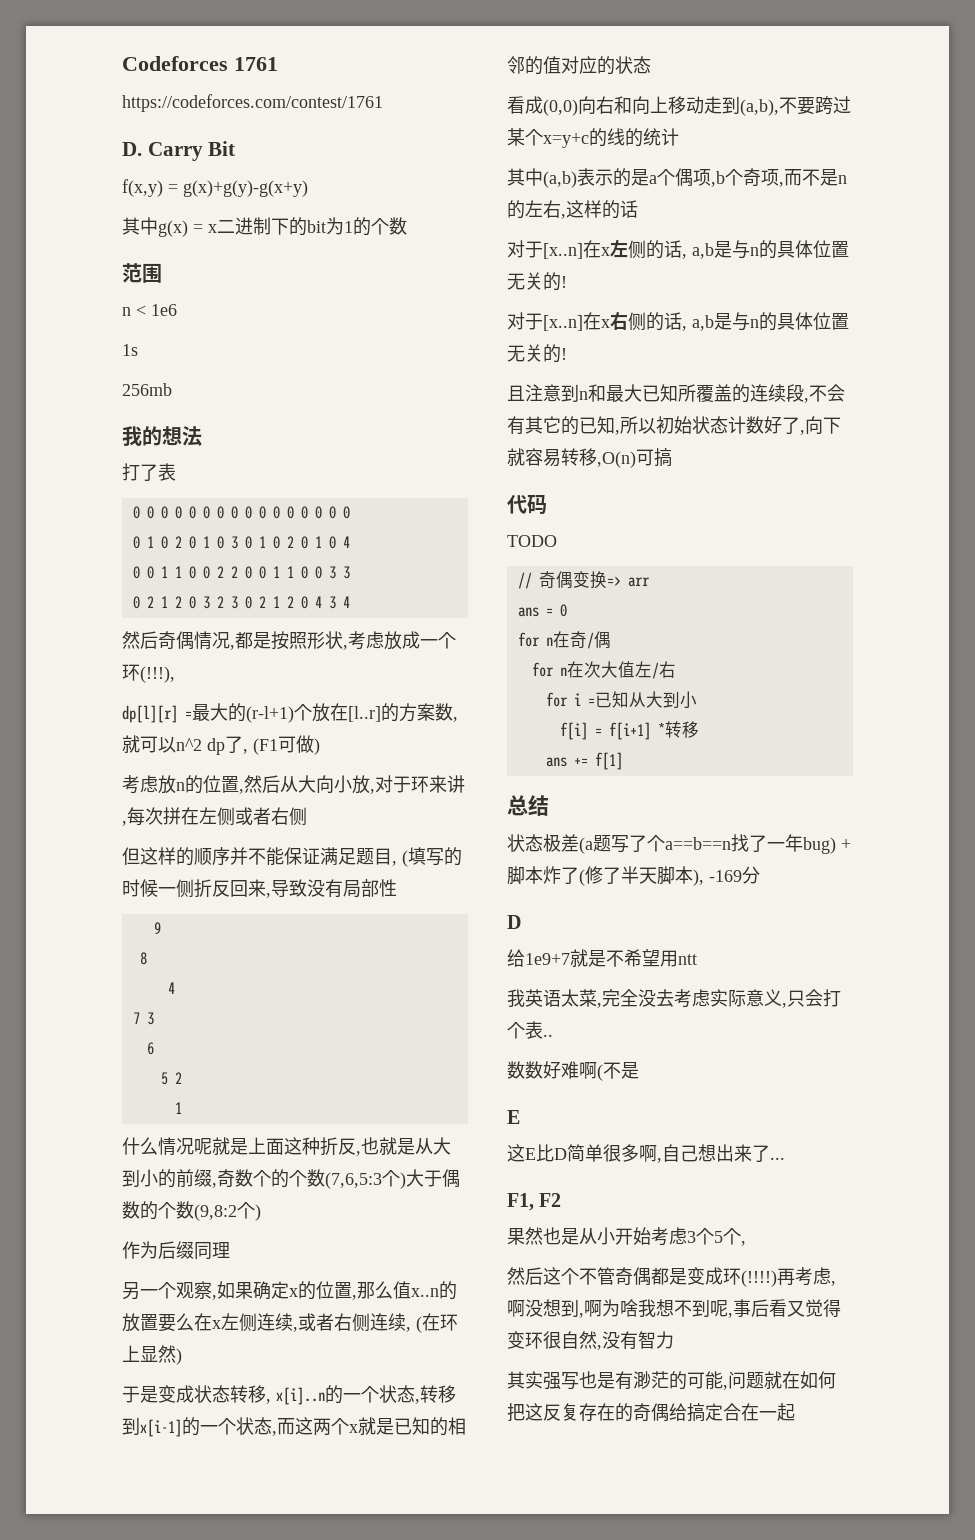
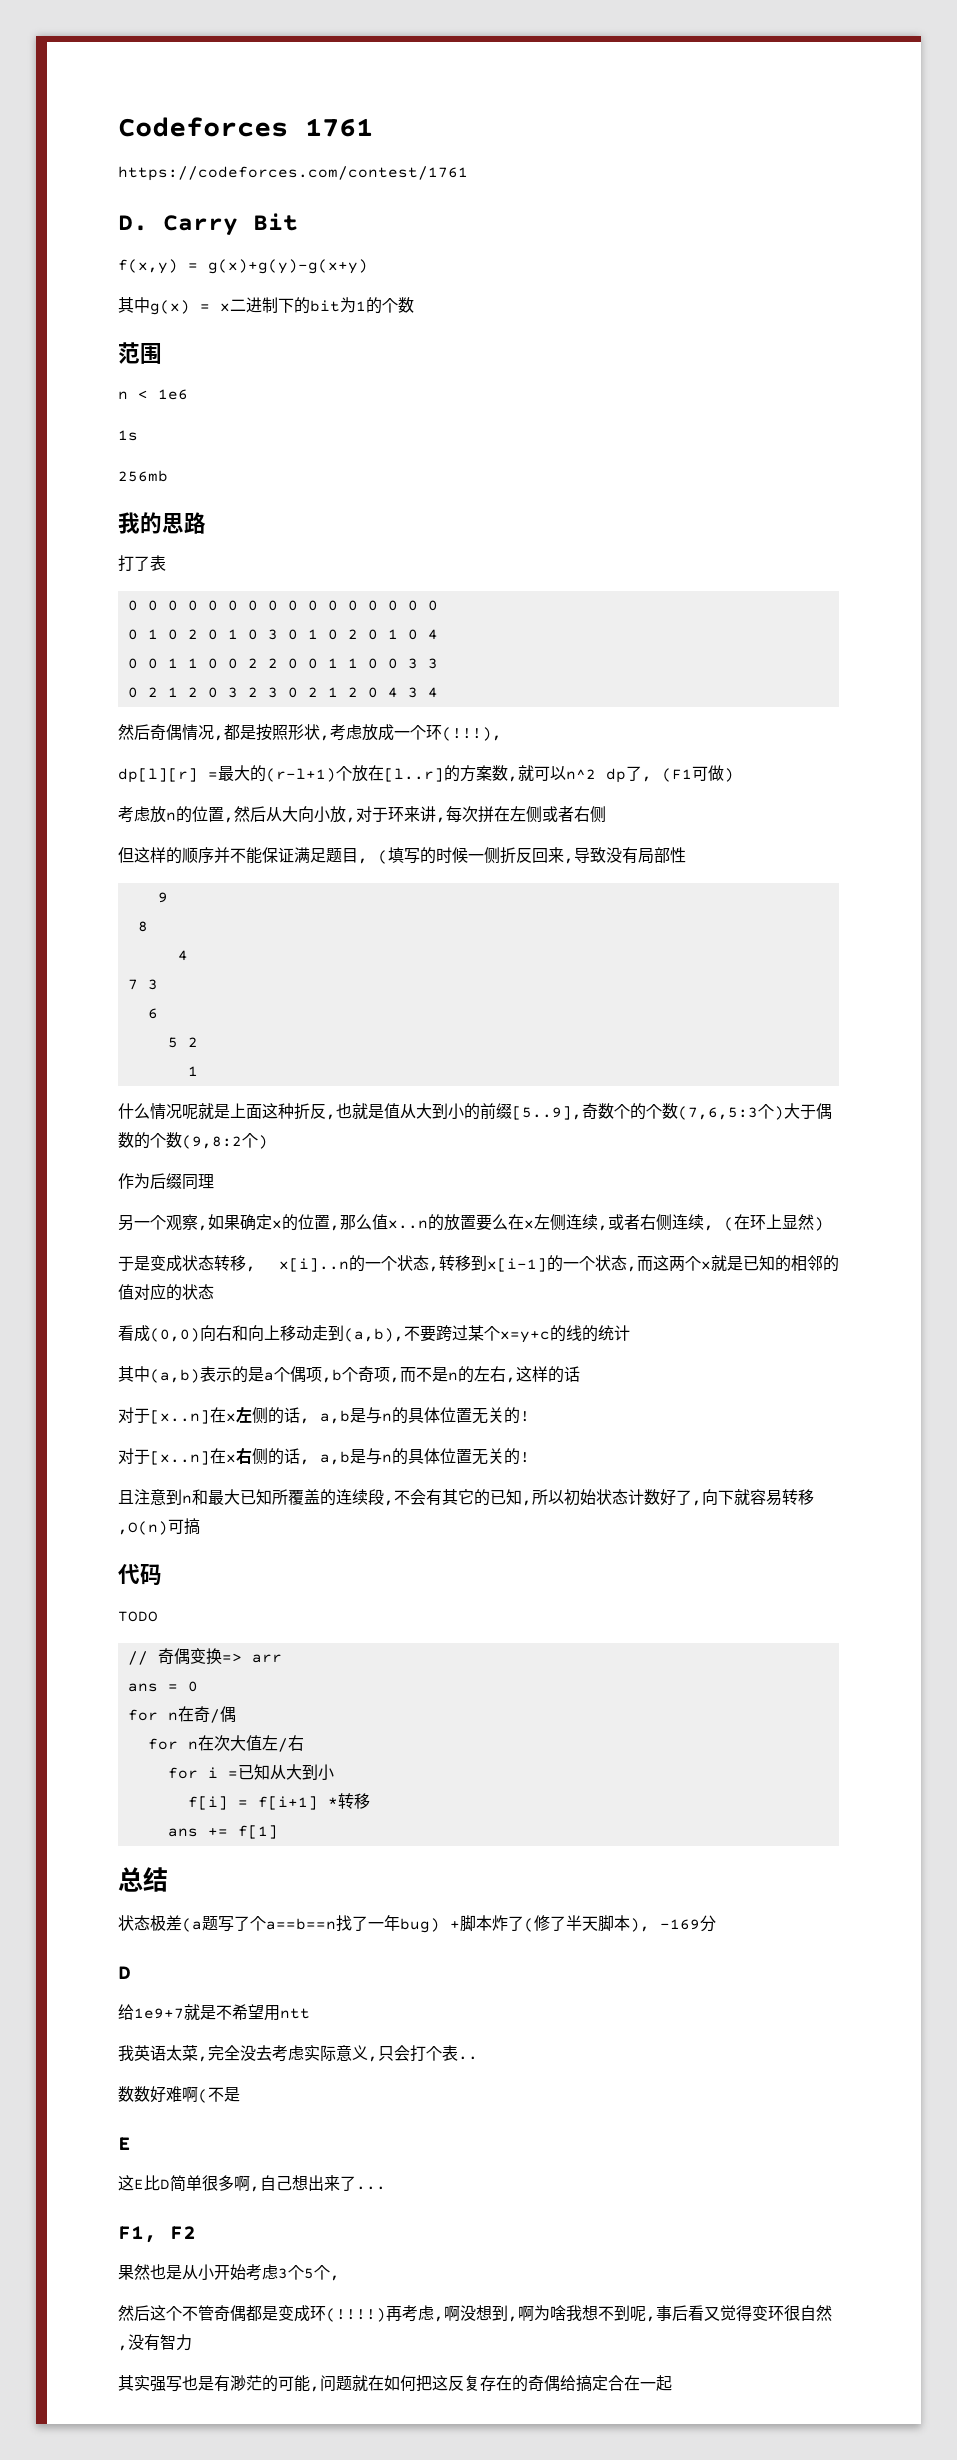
- 我的想法
+ 我的思路
- 什么情况呢就是上面这种折反,也就是从大到小的前缀,奇数个的个数(7,6,5:3个)大于偶数的个数(9,8:2个)
+ 什么情况呢就是上面这种折反,也就是值从大到小的前缀[5..9],奇数个的个数(7,6,5:3个)大于偶数的个数(9,8:2个)

